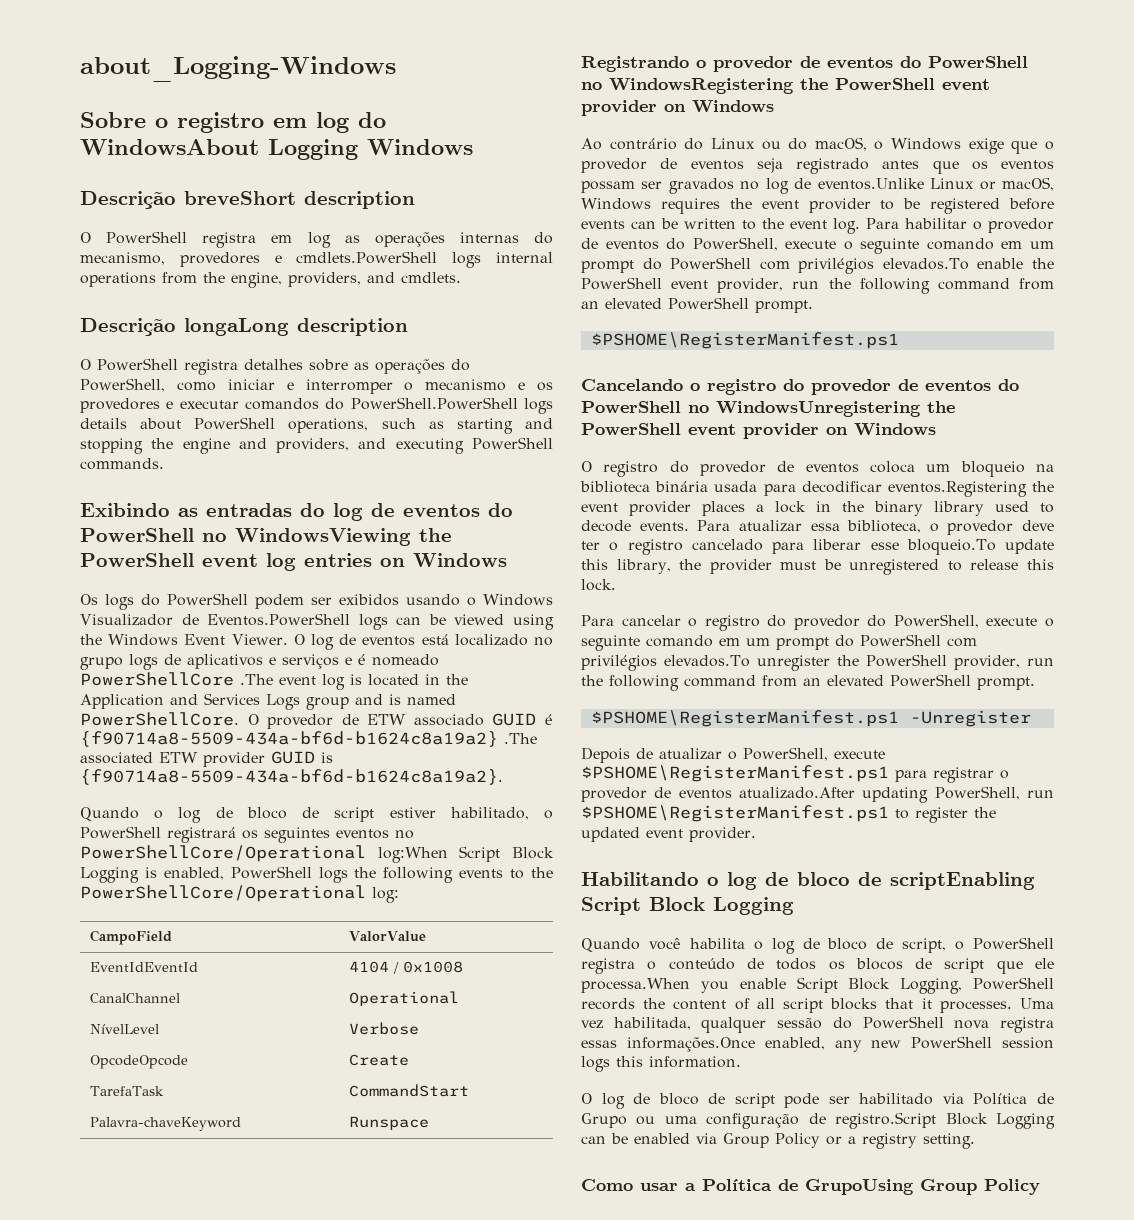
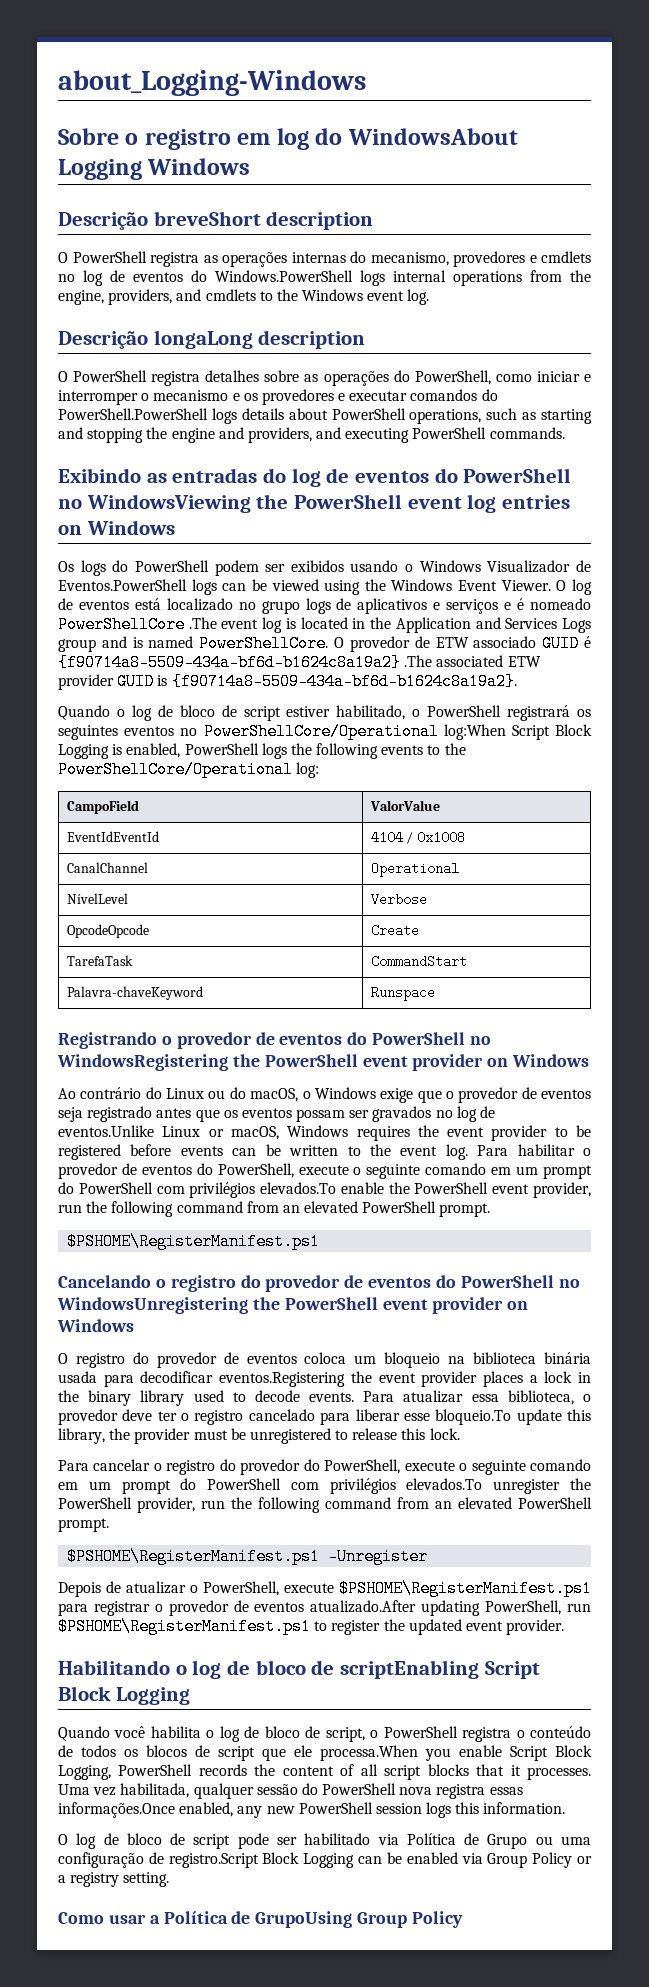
- O PowerShell registra em log as operações internas do mecanismo, provedores e cmdlets.PowerShell logs internal operations from the engine, providers, and cmdlets.
+ O PowerShell registra as operações internas do mecanismo, provedores e cmdlets no log de eventos do Windows.PowerShell logs internal operations from the engine, providers, and cmdlets to the Windows event log.

